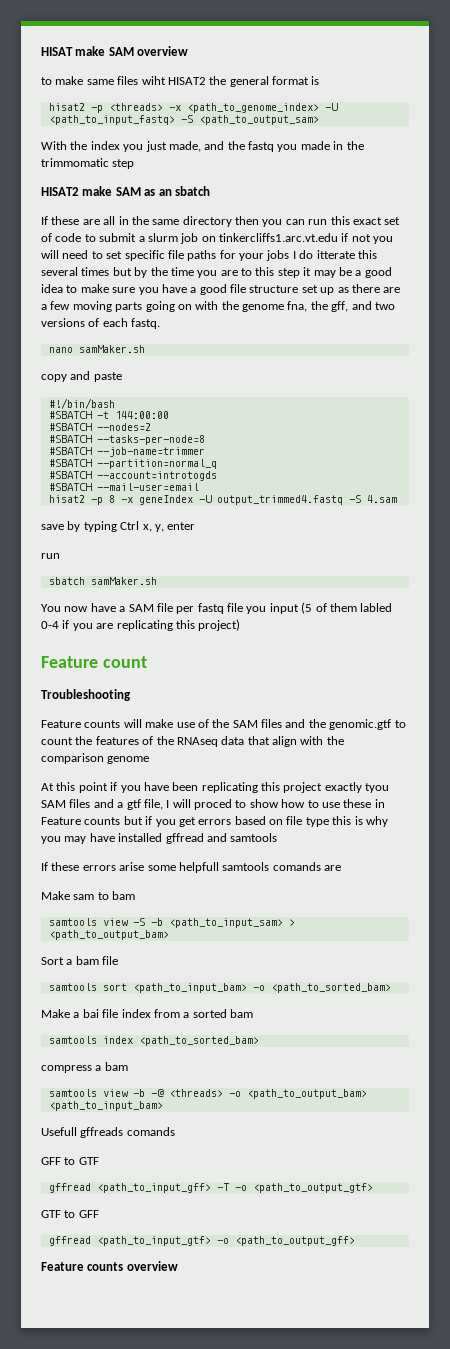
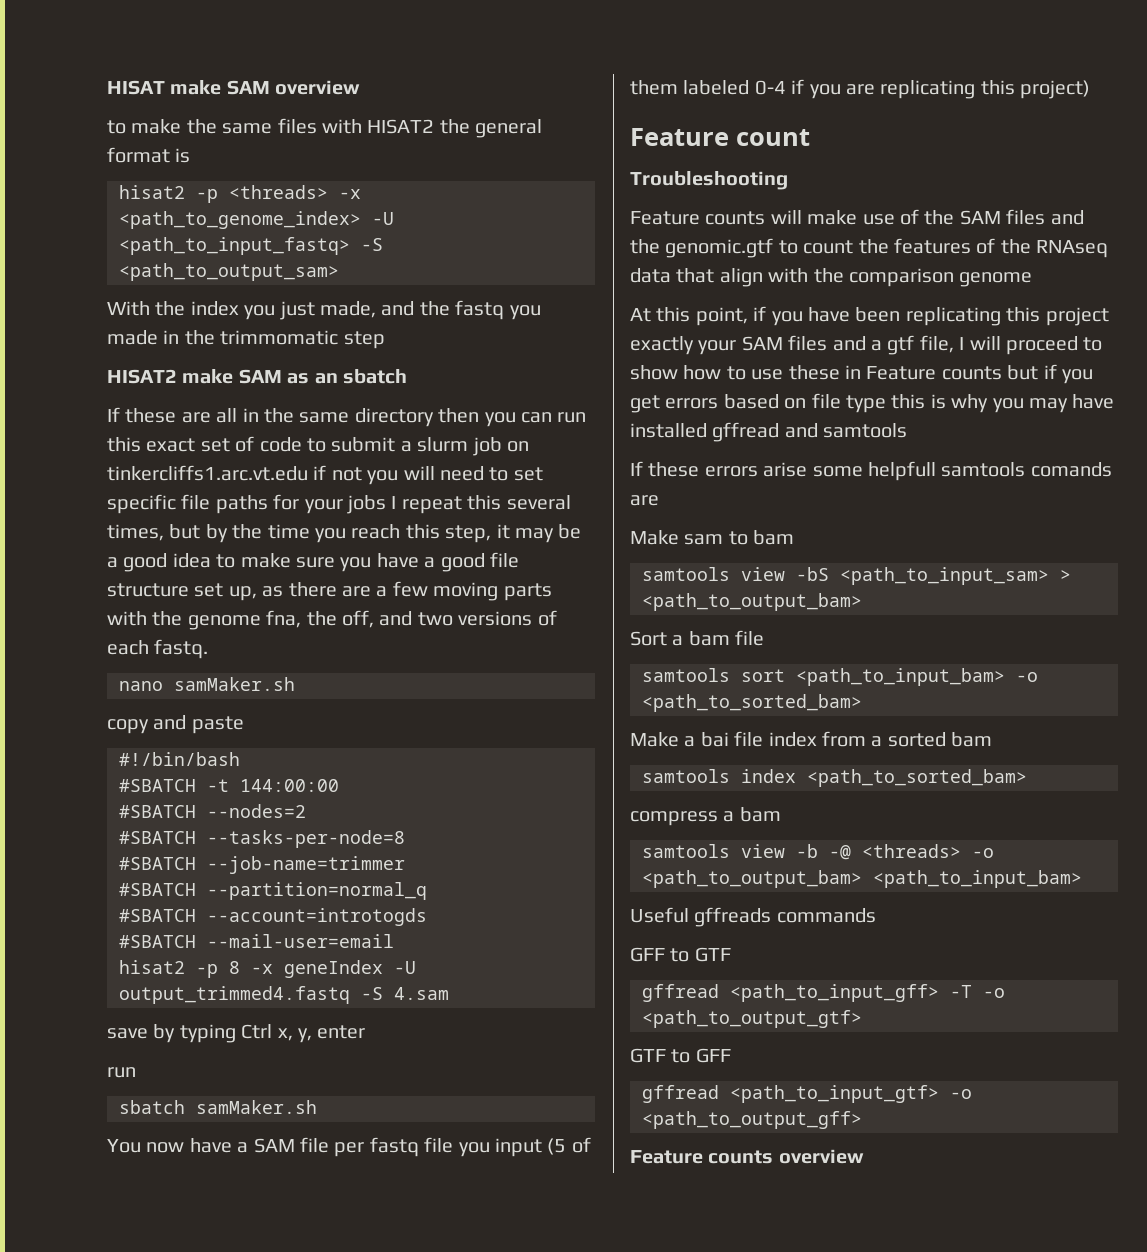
- to make same files wiht HISAT2 the general format is
+ to make the same files with HISAT2 the general format is
- If these are all in the same directory then you can run this exact set of code to submit a slurm job on tinkercliffs1.arc.vt.edu if not you will need to set specific file paths for your jobs I do itterate this several times but by the time you are to this step it may be a good idea to make sure you have a good file structure set up as there are a few moving parts going on with the genome fna, the gff, and two versions of each fastq.
+ If these are all in the same directory then you can run this exact set of code to submit a slurm job on tinkercliffs1.arc.vt.edu if not you will need to set specific file paths for your jobs I repeat this several times, but by the time you reach this step, it may be a good idea to make sure you have a good file structure set up, as there are a few moving parts with the genome fna, the off, and two versions of each fastq.
- You now have a SAM file per fastq file you input (5 of them labled 0-4 if you are replicating this project)
+ You now have a SAM file per fastq file you input (5 of them labeled 0-4 if you are replicating this project)
- At this point if you have been replicating this project exactly tyou SAM files and a gtf file, I will proced to show how to use these in Feature counts but if you get errors based on file type this is why you may have installed gffread and samtools
+ At this point, if you have been replicating this project exactly your SAM files and a gtf file, I will proceed to show how to use these in Feature counts but if you get errors based on file type this is why you may have installed gffread and samtools
- samtools view -S -b <path_to_input_sam> > <path_to_output_bam>
+ samtools view -bS <path_to_input_sam> > <path_to_output_bam>
- Usefull gffreads comands
+ Useful gffreads commands

